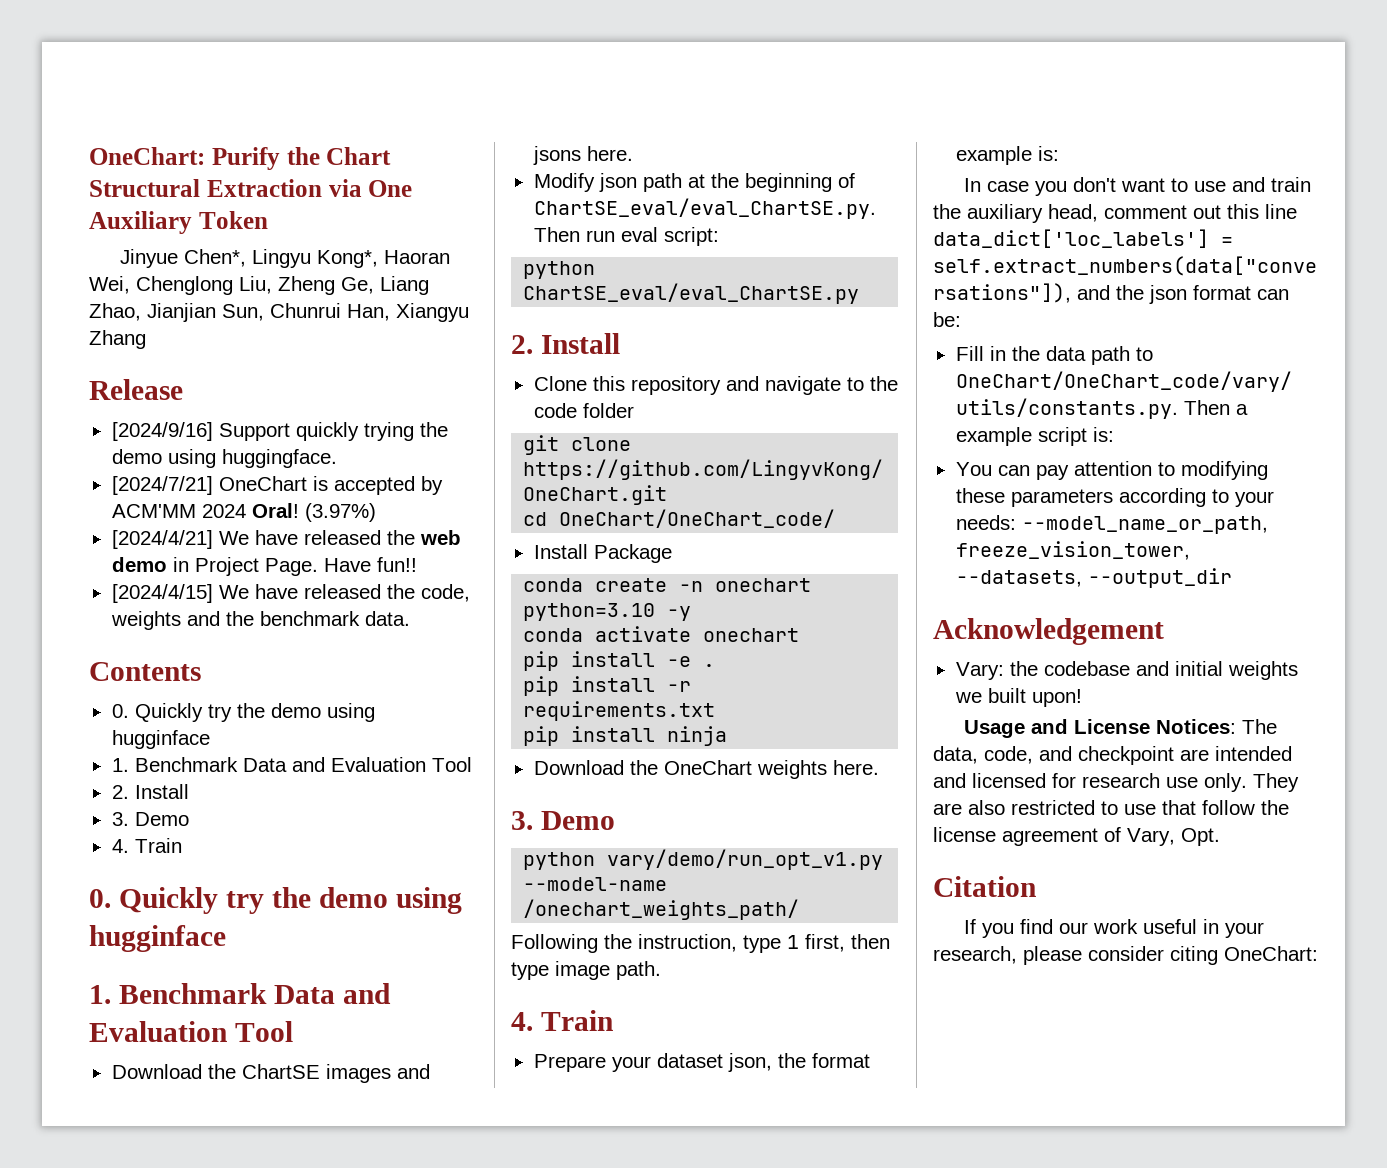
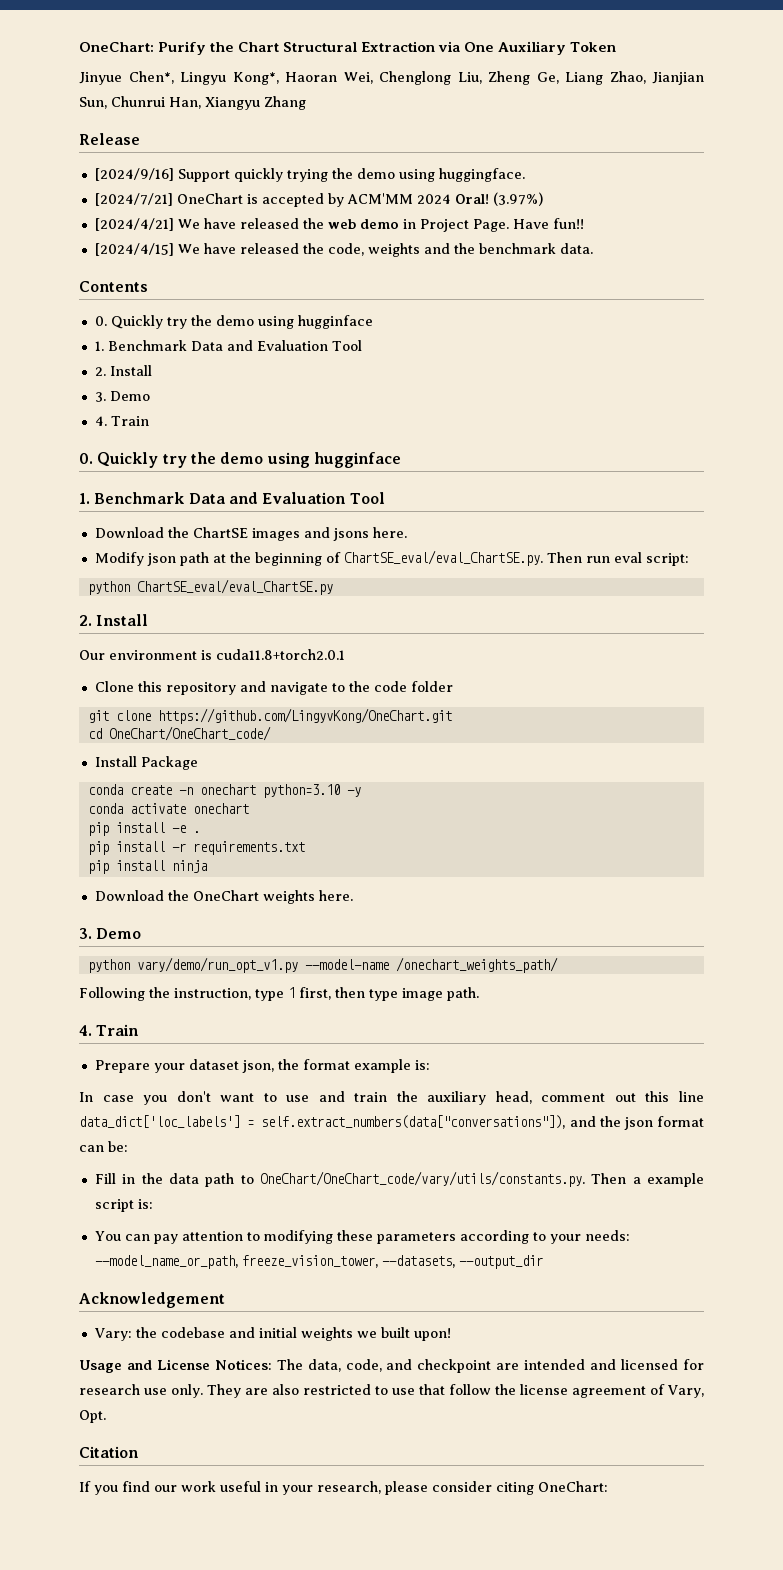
+ Our environment is cuda11.8+torch2.0.1

